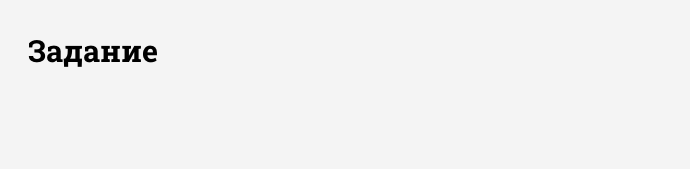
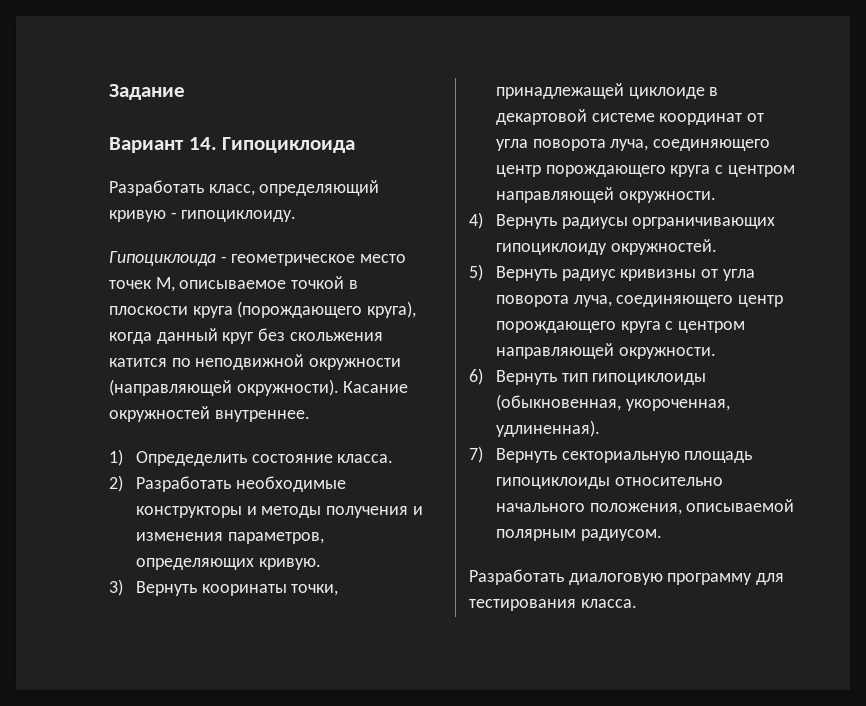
+ Вариант 14. Гипоциклоида
+ Разработать класс, определяющий кривую - гипоциклоиду.
+ Гипоциклоида - геометрическое место точек M, описываемое точкой в плоскости круга (порождающего круга), когда данный круг без скольжения катится по неподвижной окружности (направляющей окружности). Касание окружностей внутреннее.
+ 1) Опредеделить состояние класса.
+ 2) Разработать необходимые конструкторы и методы получения и изменения параметров, определяющих кривую.
+ 3) Вернуть кооринаты точки, принадлежащей циклоиде в декартовой системе координат от угла поворота луча, соединяющего центр порождающего круга с центром направляющей окружности.
+ 4) Вернуть радиусы орграничивающих гипоциклоиду окружностей.
+ 5) Вернуть радиус кривизны от угла поворота луча, соединяющего центр порождающего круга с центром направляющей окружности.
+ 6) Вернуть тип гипоциклоиды (обыкновенная, укороченная, удлиненная).
+ 7) Вернуть секториальную площадь гипоциклоиды относительно начального положения, описываемой полярным радиусом.
+ Разработать диалоговую программу для тестирования класса.

